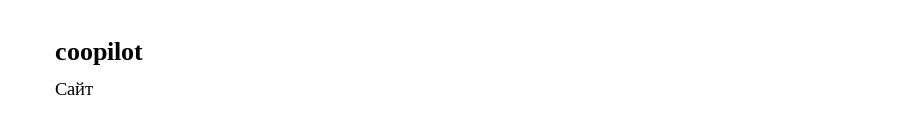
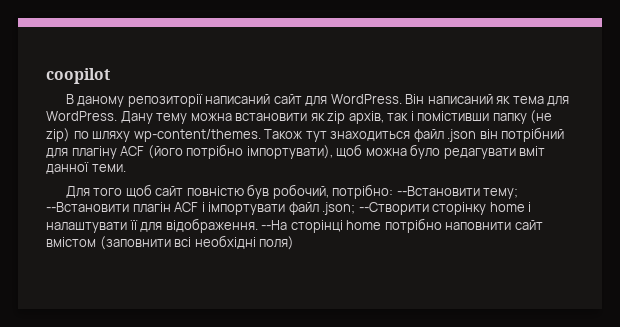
- Сайт
+ В даному репозиторії написаний сайт для WordPress. Він написаний як тема для WordPress. Дану тему можна встановити як zip архів, так і помістивши папку (не zip) по шляху wp-content/themes. Також тут знаходиться файл .json він потрібний для плагіну ACF (його потрібно імпортувати), щоб можна було редагувати вміт данної теми.
+ Для того щоб сайт повністю був робочий, потрібно: --Встановити тему; --Встановити плагін ACF і імпортувати файл .json; --Створити сторінку home і налаштувати її для відображення. --На сторінці home потрібно наповнити сайт вмістом (заповнити всі необхідні поля)

